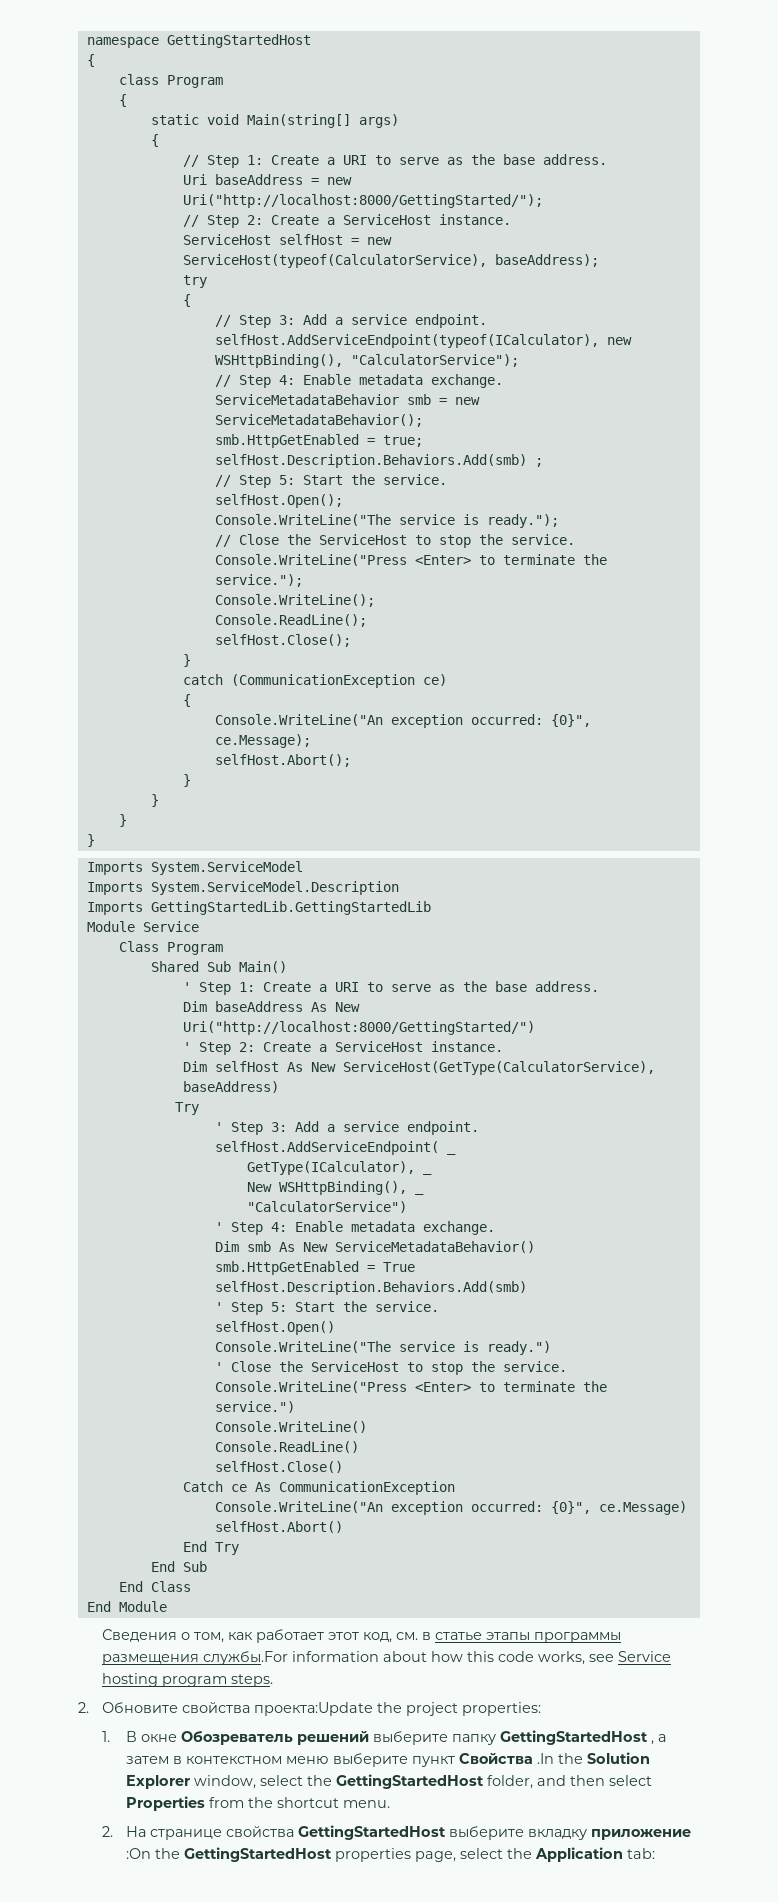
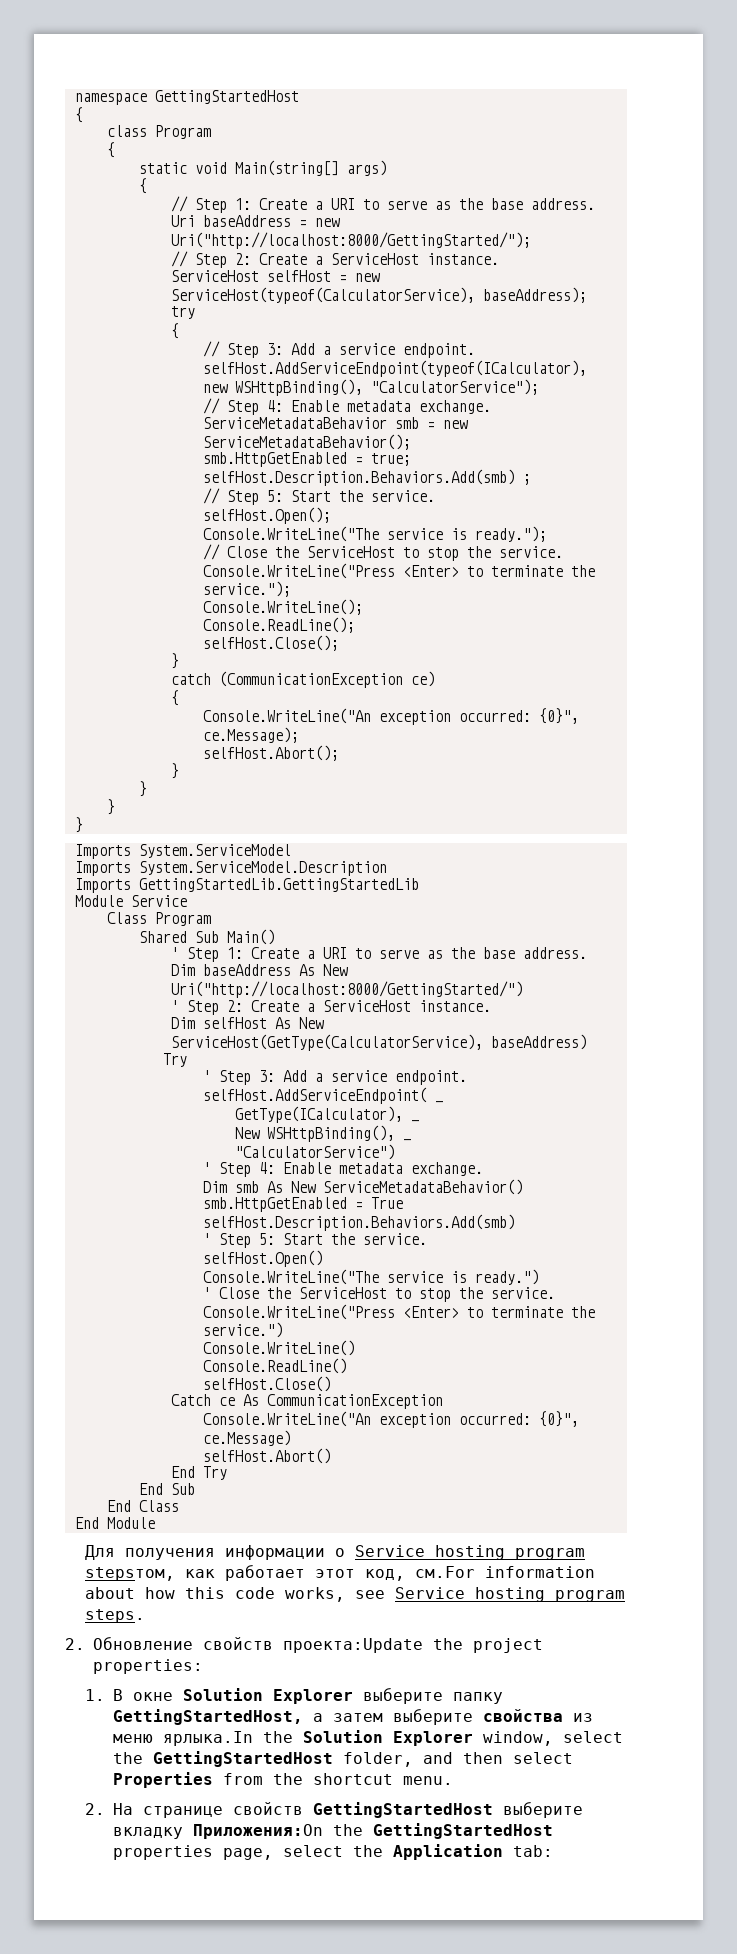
- Сведения о том, как работает этот код, см. в статье этапы программы размещения службы.For information about how this code works, see Service hosting program steps.
+ Для получения информации о Service hosting program stepsтом, как работает этот код, см.For information about how this code works, see Service hosting program steps.
- 2. Обновите свойства проекта:Update the project properties:
+ 2. Обновление свойств проекта:Update the project properties:
- 1. В окне Обозреватель решений выберите папку GettingStartedHost , а затем в контекстном меню выберите пункт Свойства .In the Solution Explorer window, select the GettingStartedHost folder, and then select Properties from the shortcut menu.
+ 1. В окне Solution Explorer выберите папку GettingStartedHost, а затем выберите свойства из меню ярлыка.In the Solution Explorer window, select the GettingStartedHost folder, and then select Properties from the shortcut menu.
- 2. На странице свойства GettingStartedHost выберите вкладку приложение :On the GettingStartedHost properties page, select the Application tab:
+ 2. На странице свойств GettingStartedHost выберите вкладку Приложения:On the GettingStartedHost properties page, select the Application tab:

